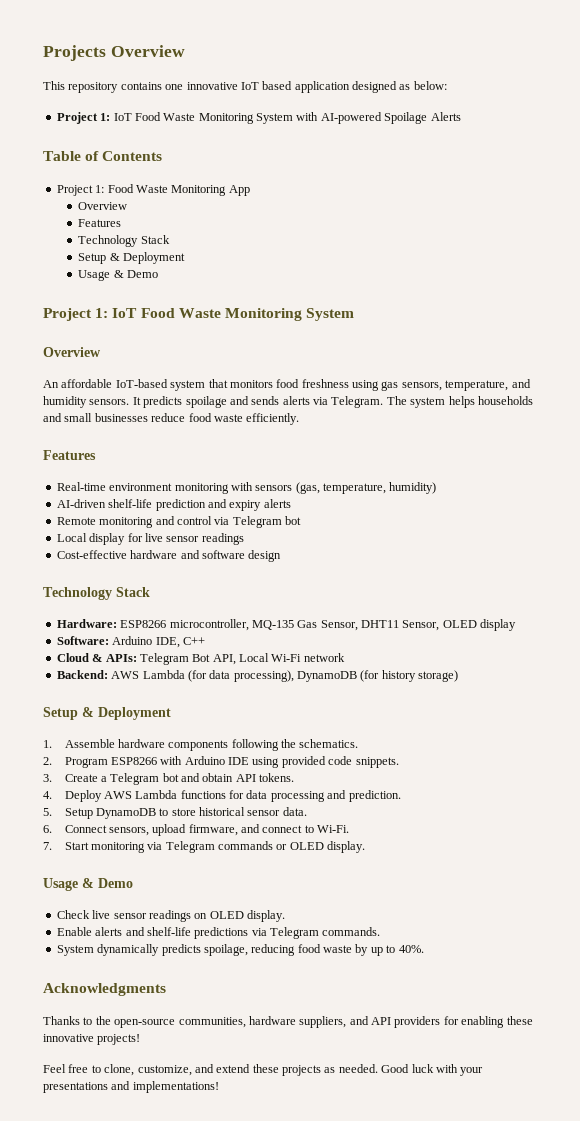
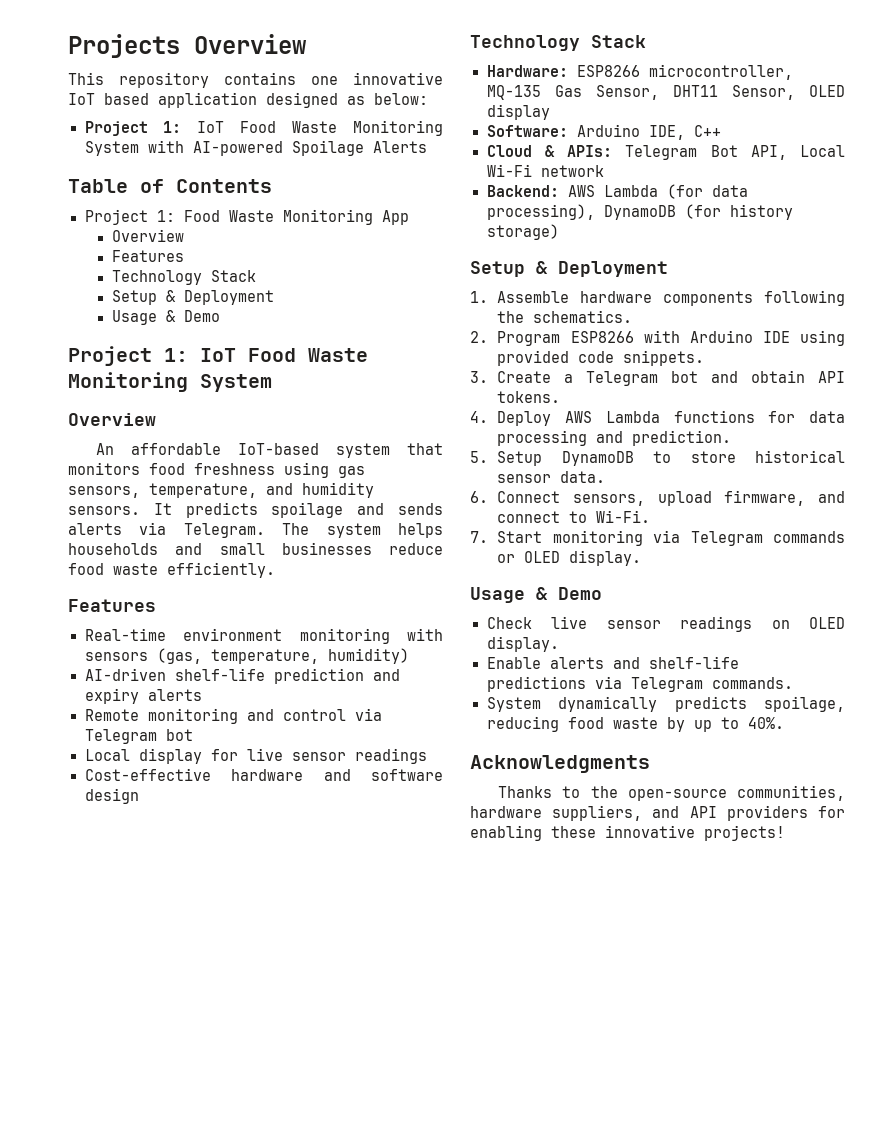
- Feel free to clone, customize, and extend these projects as needed. Good luck with your presentations and implementations!

